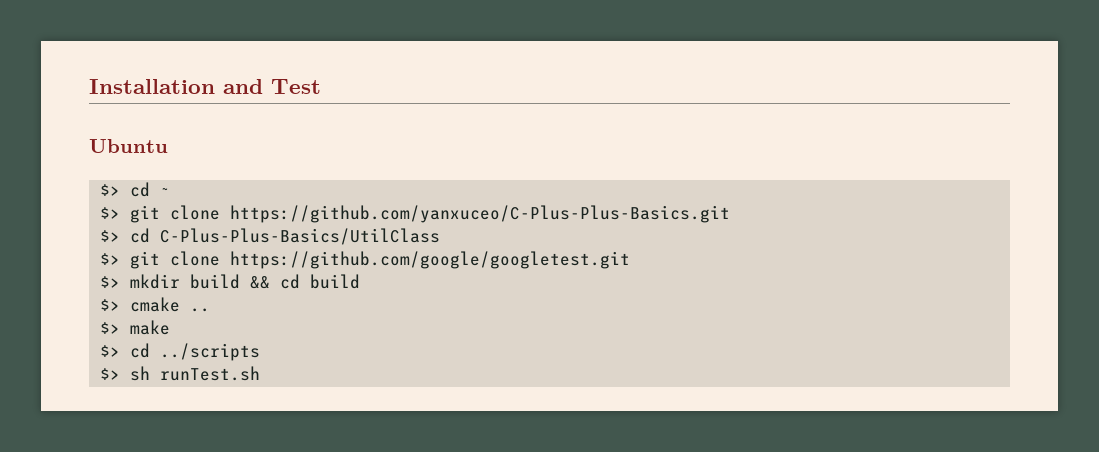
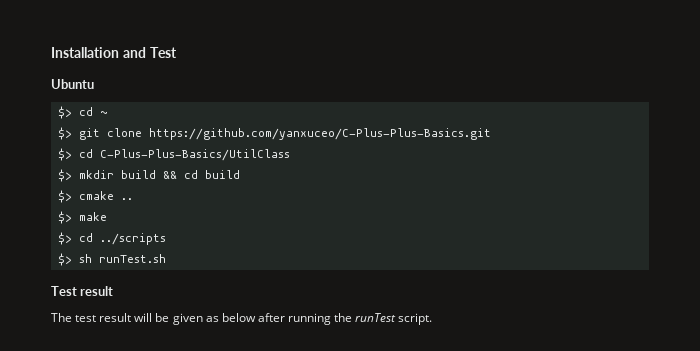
- $> git clone https://github.com/google/googletest.git
+ Test result
+ The test result will be given as below after running the runTest script.

